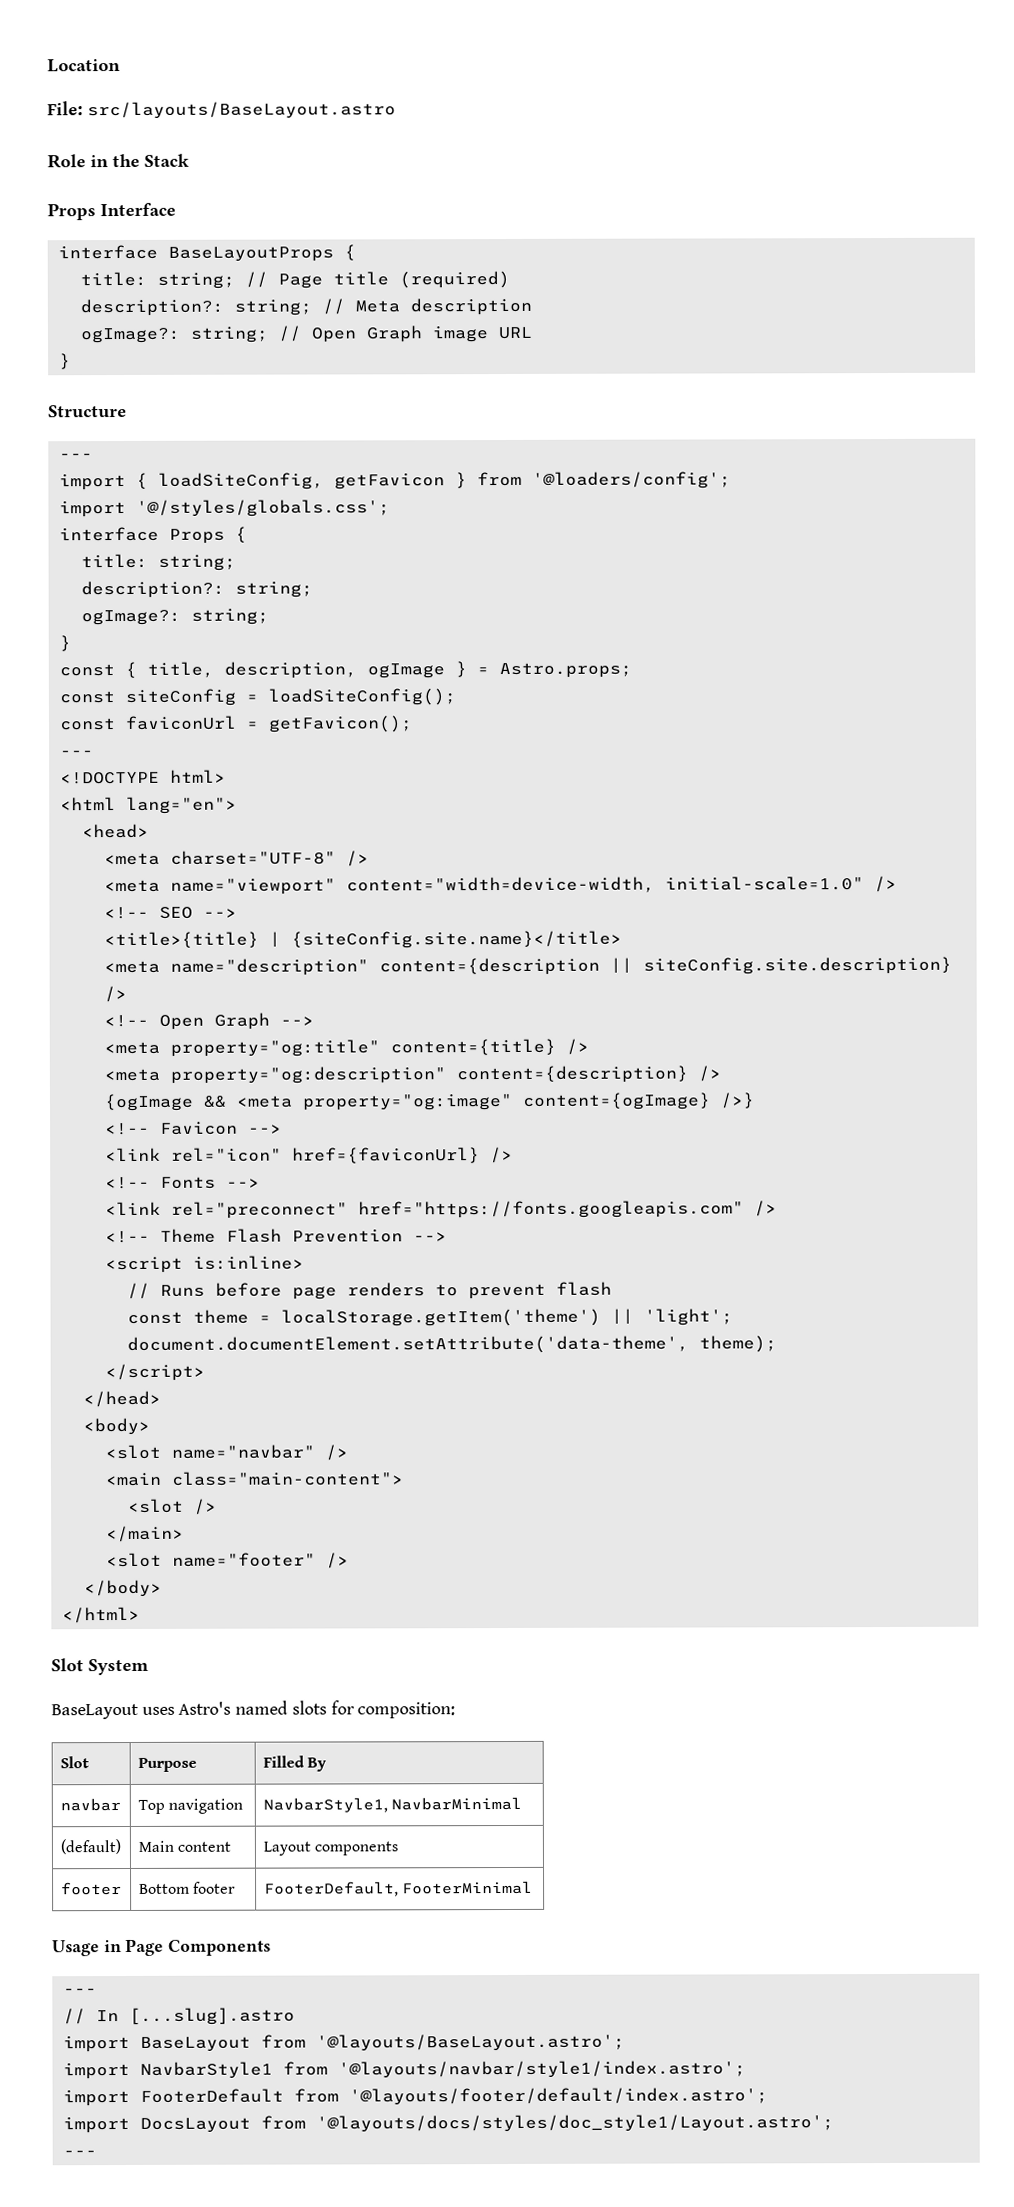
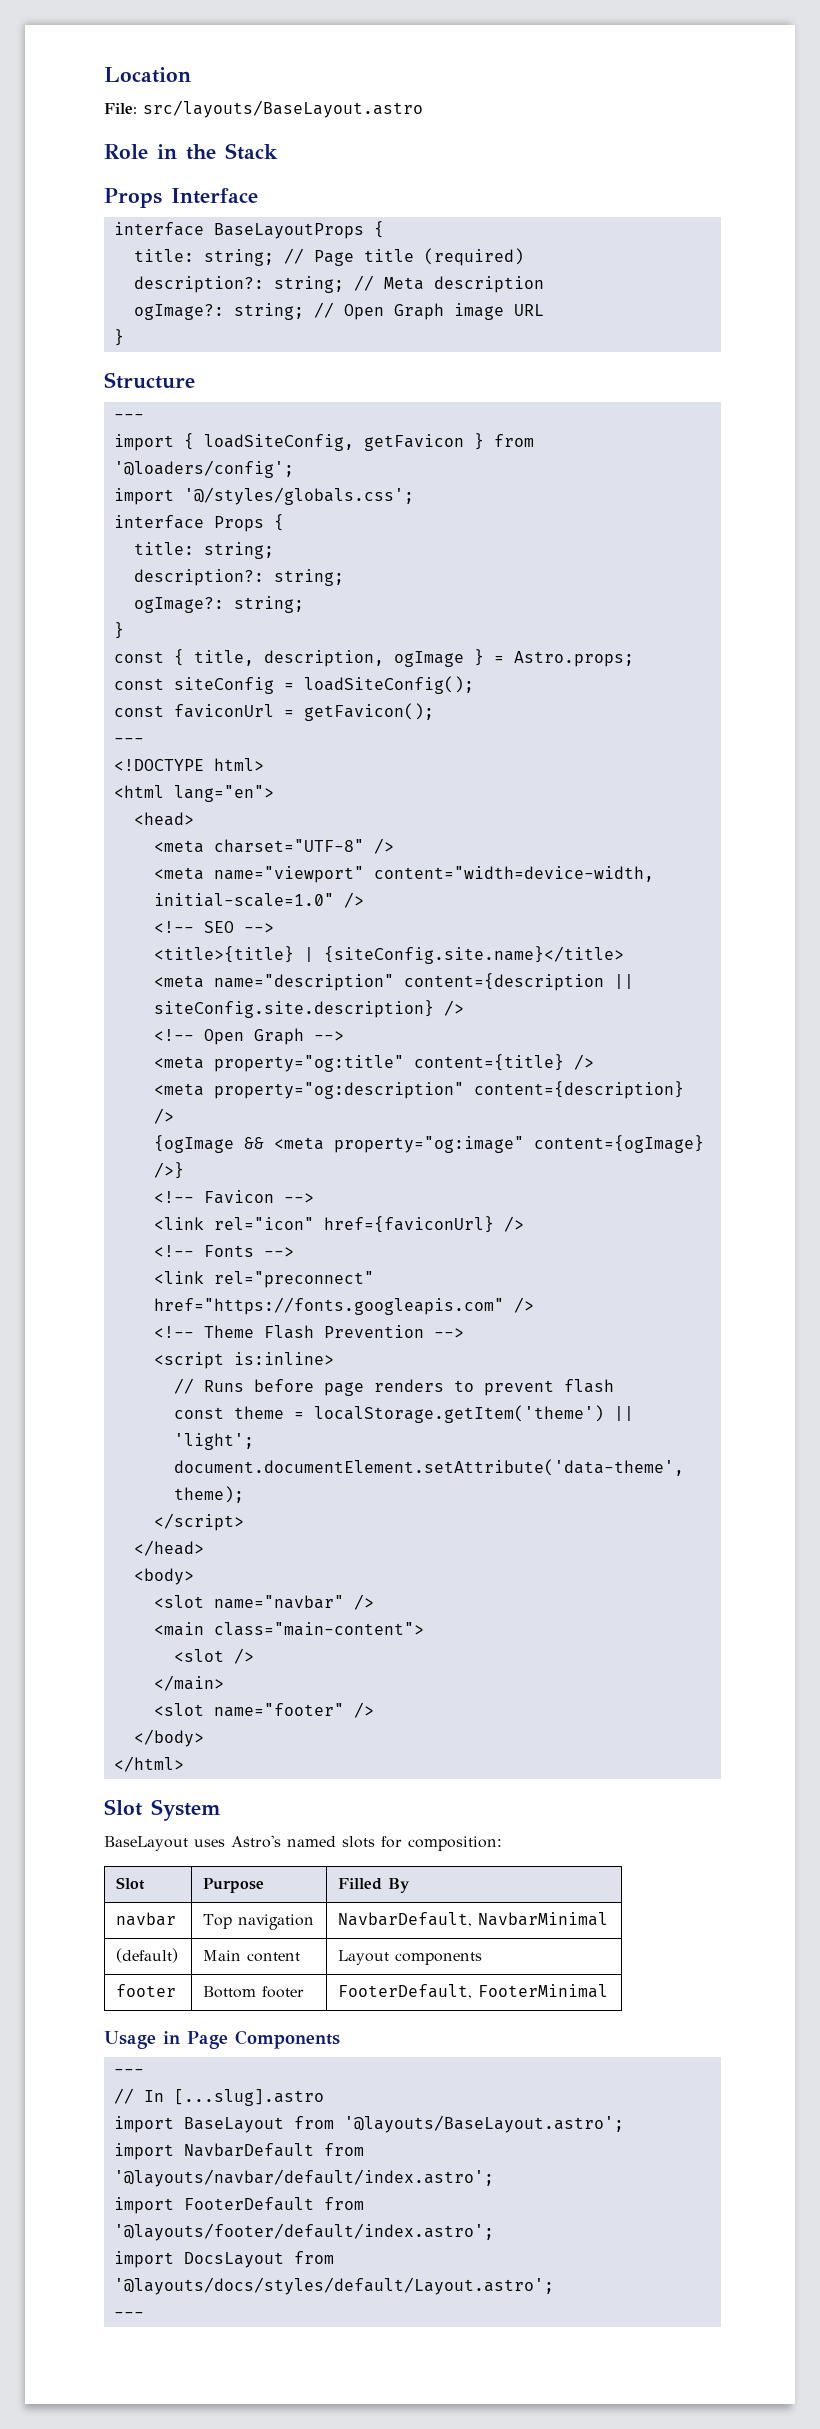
- navbar | Top navigation | NavbarStyle1, NavbarMinimal
+ navbar | Top navigation | NavbarDefault, NavbarMinimal
- import NavbarStyle1 from '@layouts/navbar/style1/index.astro';
+ import NavbarDefault from '@layouts/navbar/default/index.astro';
- import DocsLayout from '@layouts/docs/styles/doc_style1/Layout.astro';
+ import DocsLayout from '@layouts/docs/styles/default/Layout.astro';

